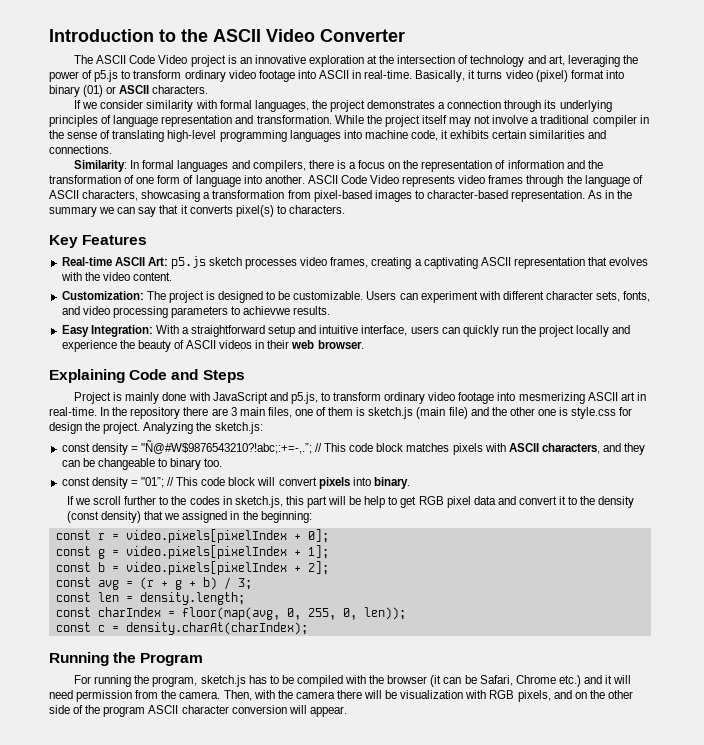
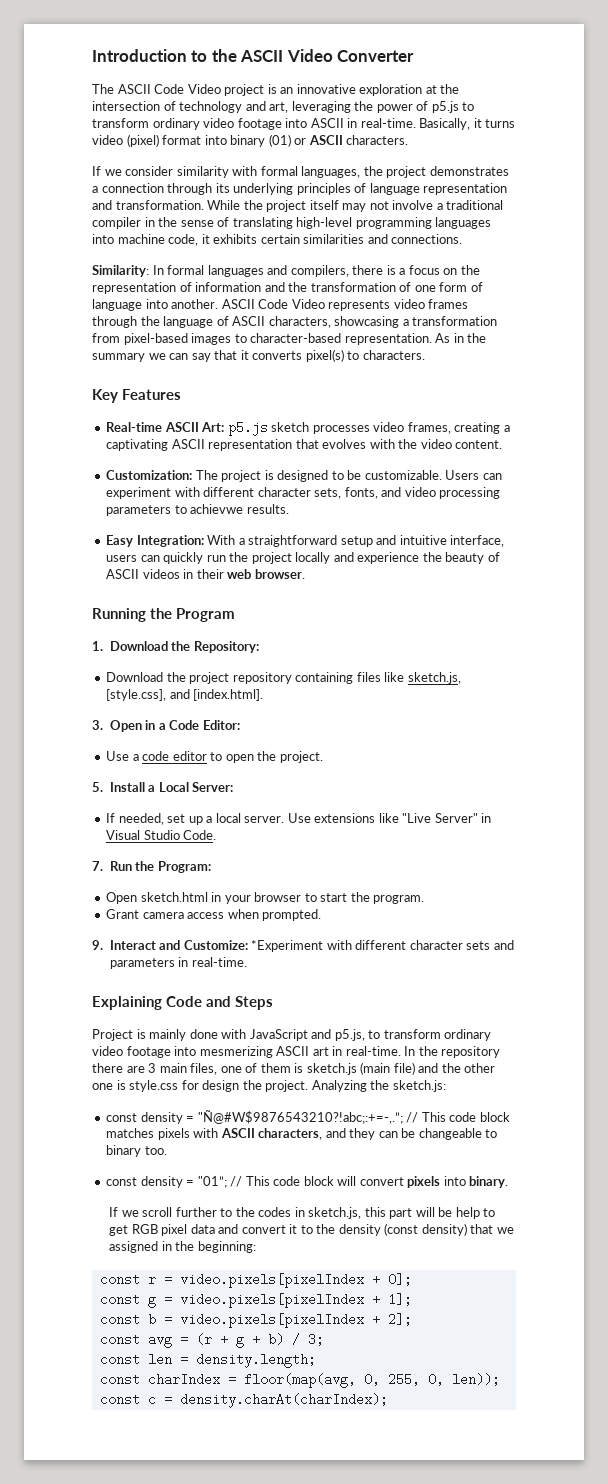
+ Running the Program
+ 1. Download the Repository:
+ Download the project repository containing files like sketch.js, [style.css], and [index.html].
+ 3. Open in a Code Editor:
+ Use a code editor to open the project.
+ 5. Install a Local Server:
+ If needed, set up a local server. Use extensions like "Live Server" in Visual Studio Code.
+ 7. Run the Program:
+ Open sketch.html in your browser to start the program.
+ Grant camera access when prompted.
+ 9. Interact and Customize: *Experiment with different character sets and parameters in real-time.
- Running the Program
- For running the program, sketch.js has to be compiled with the browser (it can be Safari, Chrome etc.) and it will need permission from the camera. Then, with the camera there will be visualization with RGB pixels, and on the other side of the program ASCII character conversion will appear.

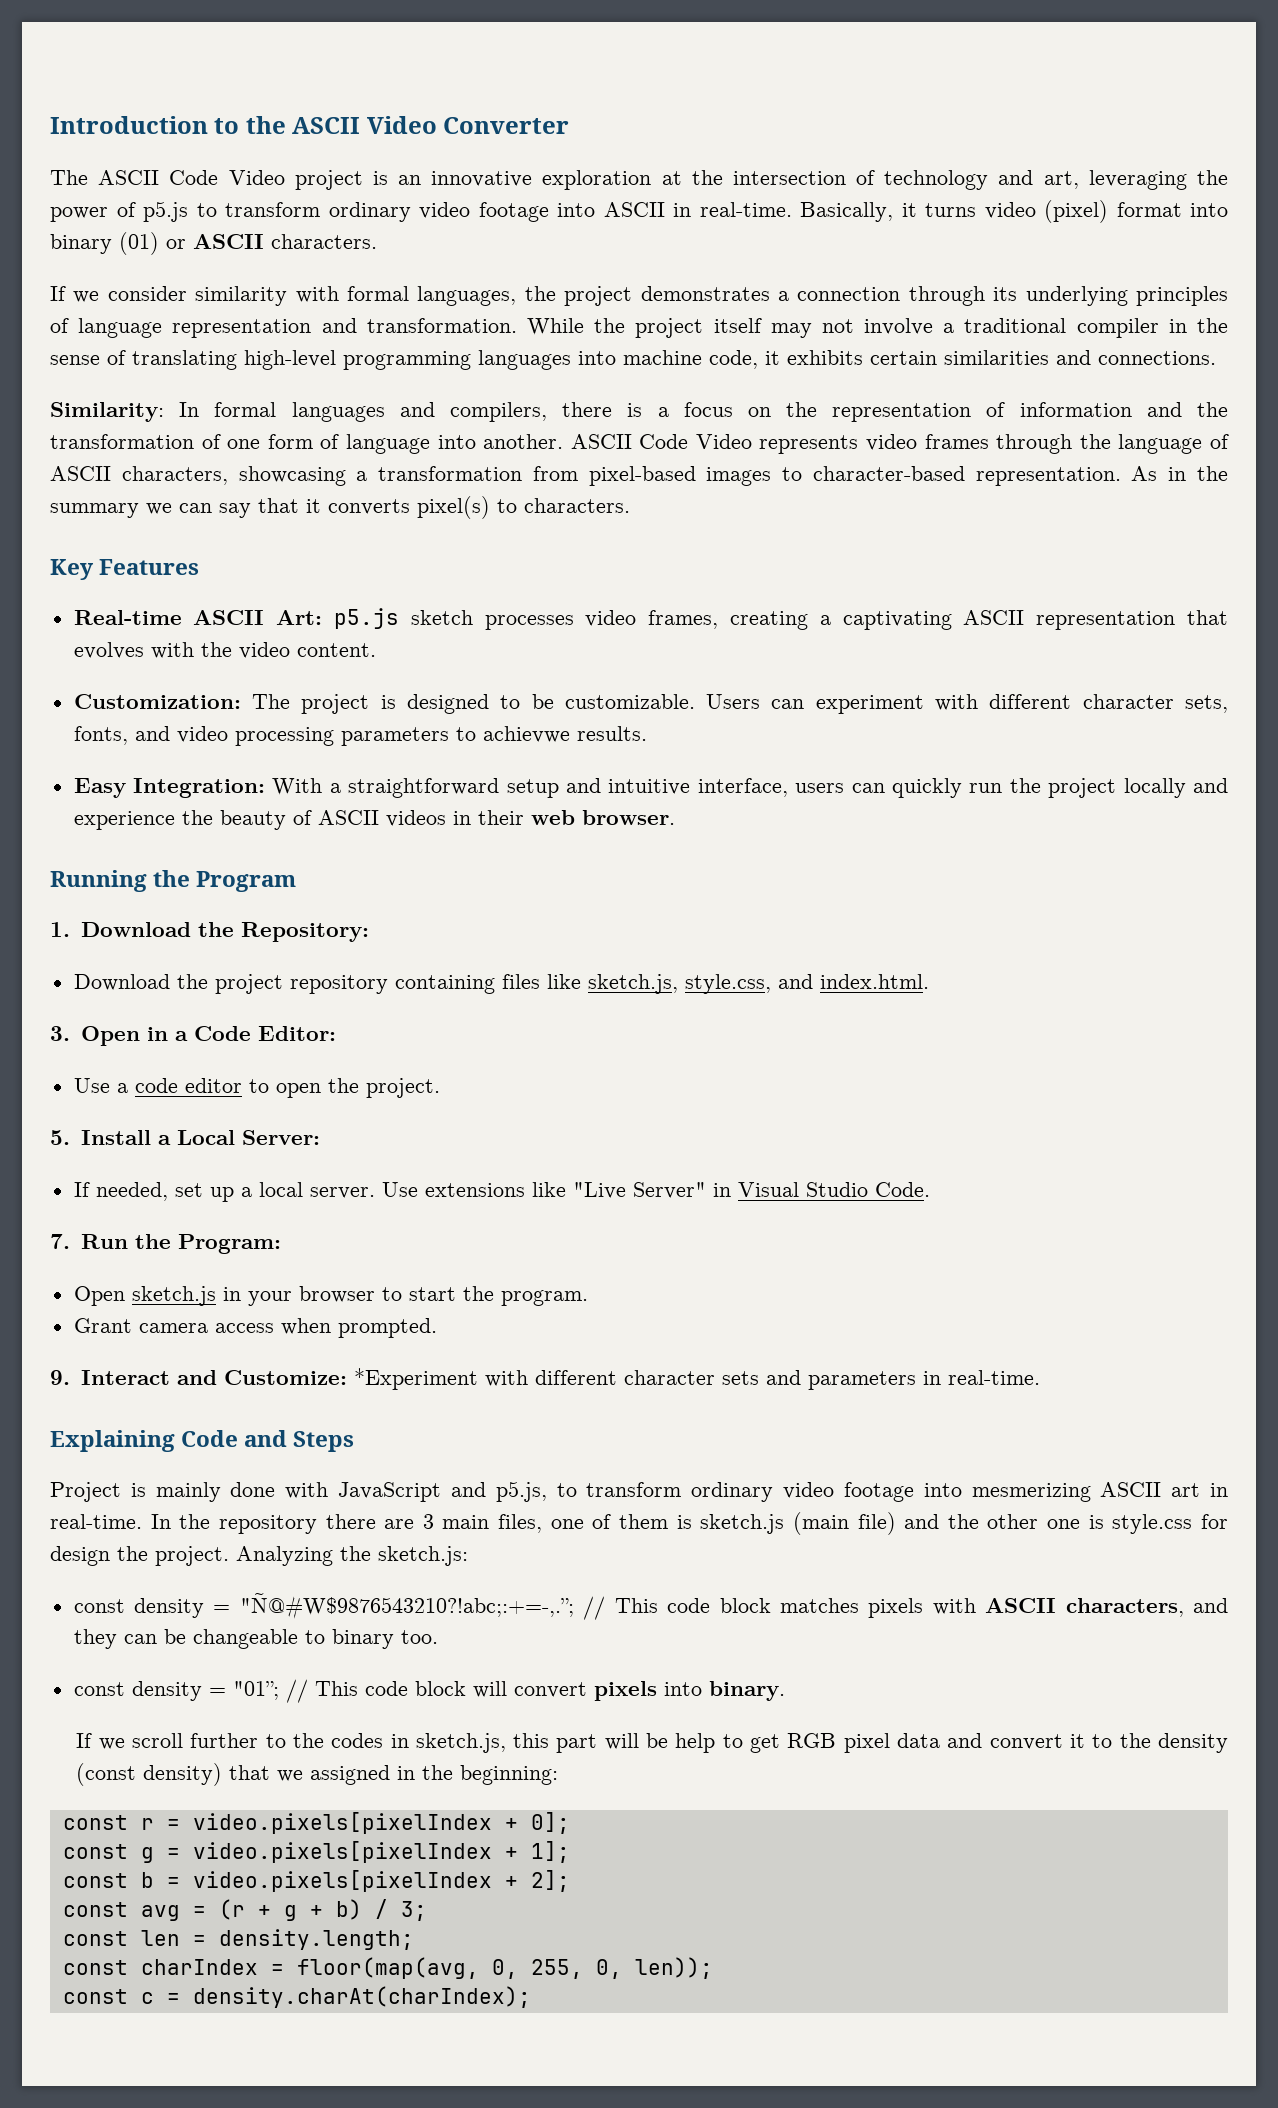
- Download the project repository containing files like sketch.js, [style.css], and [index.html].
+ Download the project repository containing files like sketch.js, style.css, and index.html.
- Open sketch.html in your browser to start the program.
+ Open sketch.js in your browser to start the program.

